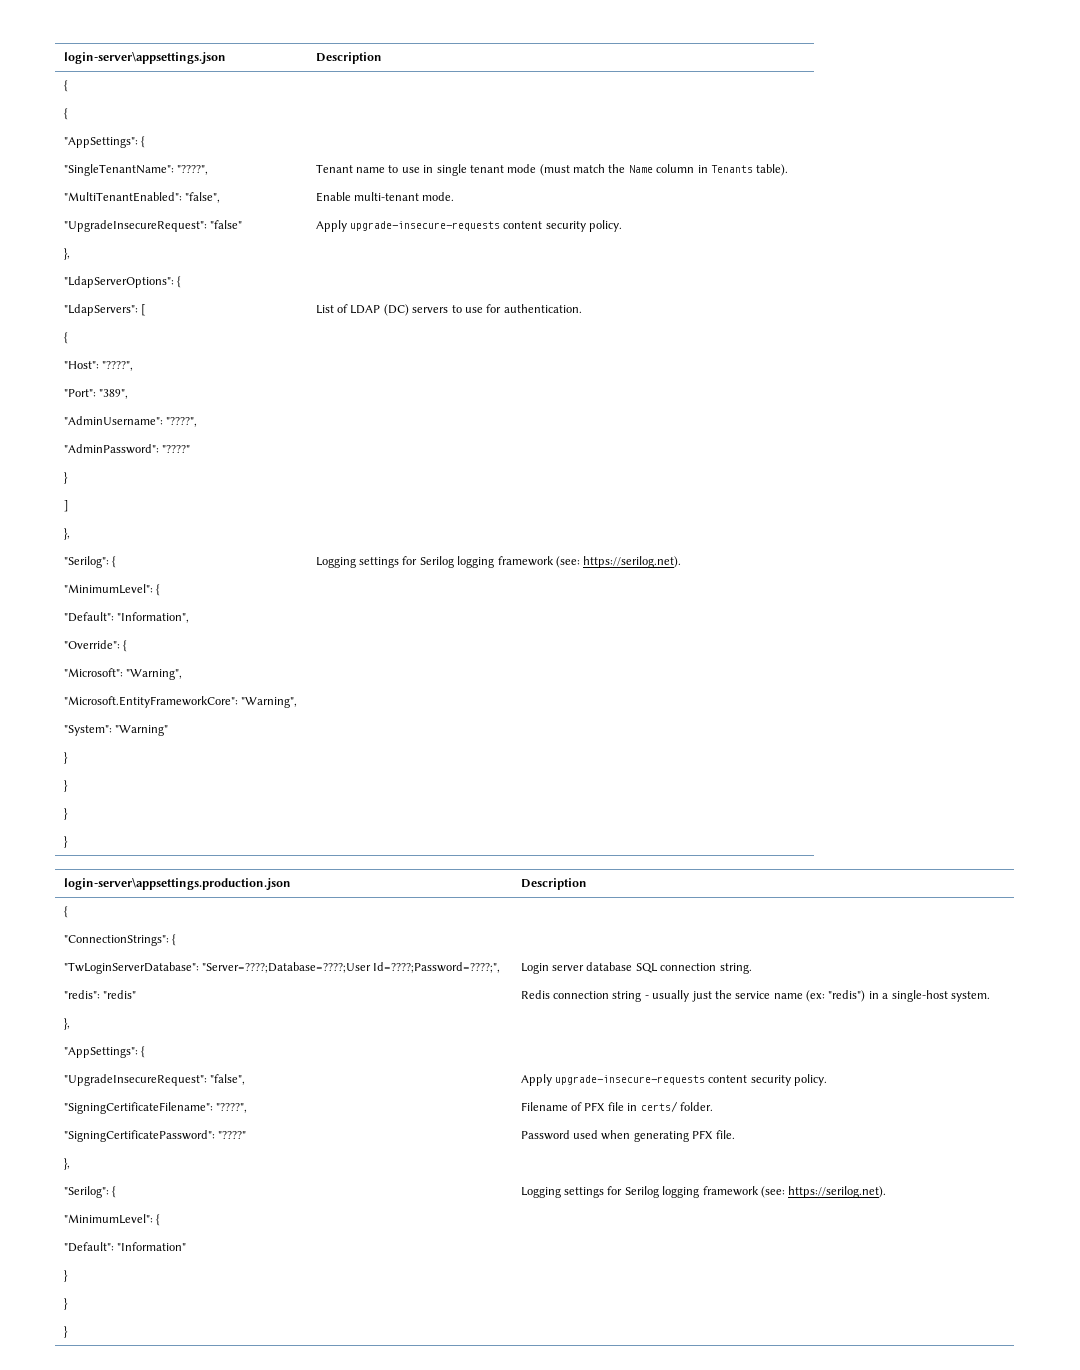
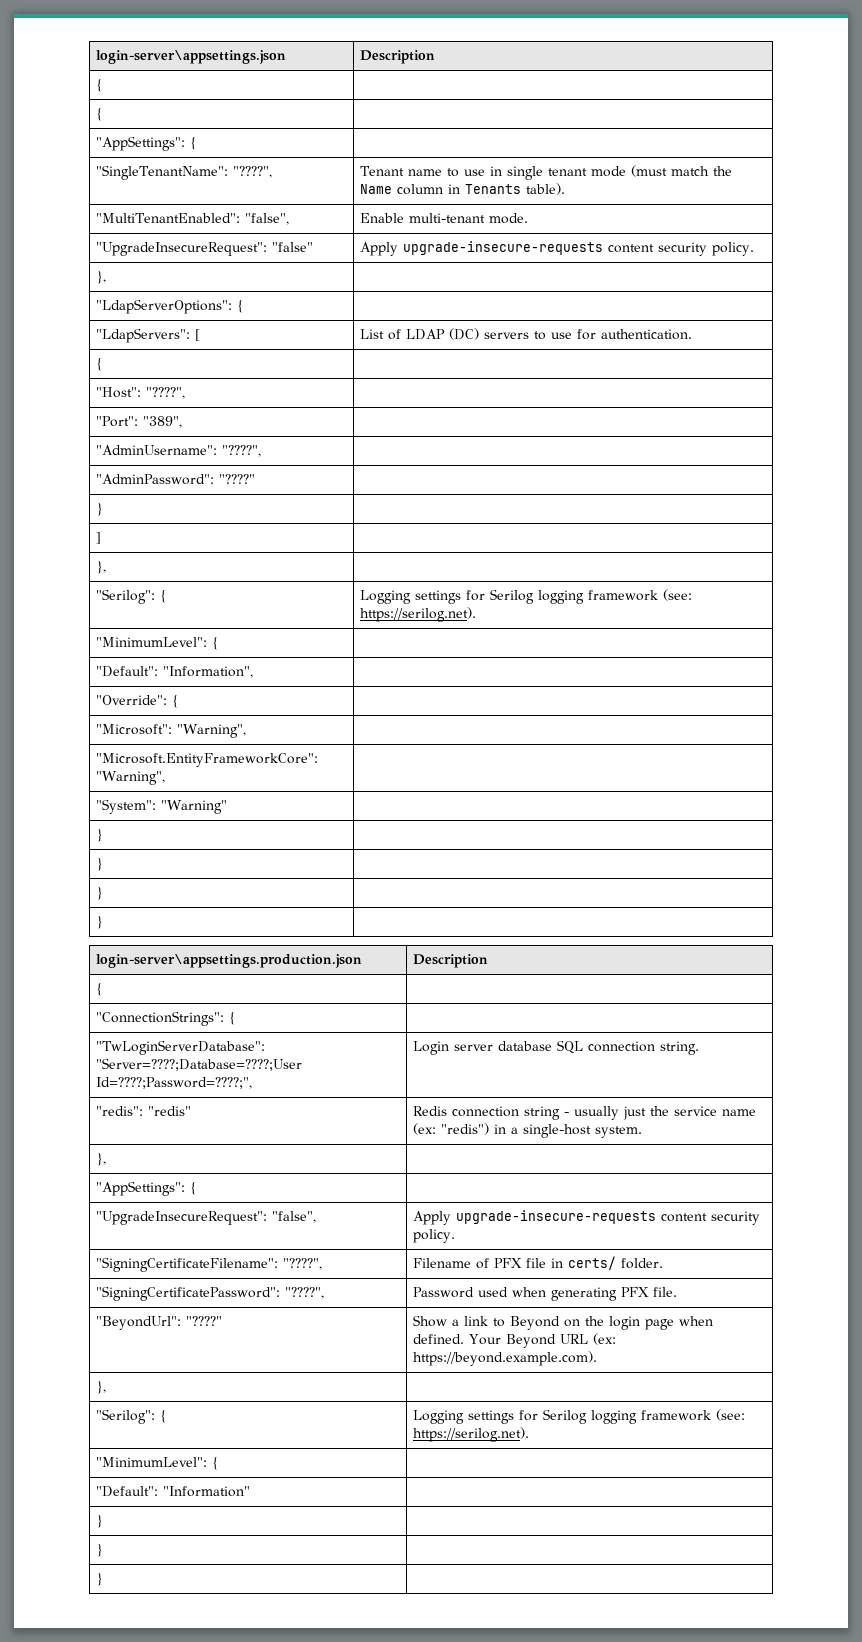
- "SigningCertificatePassword": "????" | Password used when generating PFX file.
+ "SigningCertificatePassword": "????", | Password used when generating PFX file.
+ "BeyondUrl": "????" | Show a link to Beyond on the login page when defined. Your Beyond URL (ex: https://beyond.example.com).

